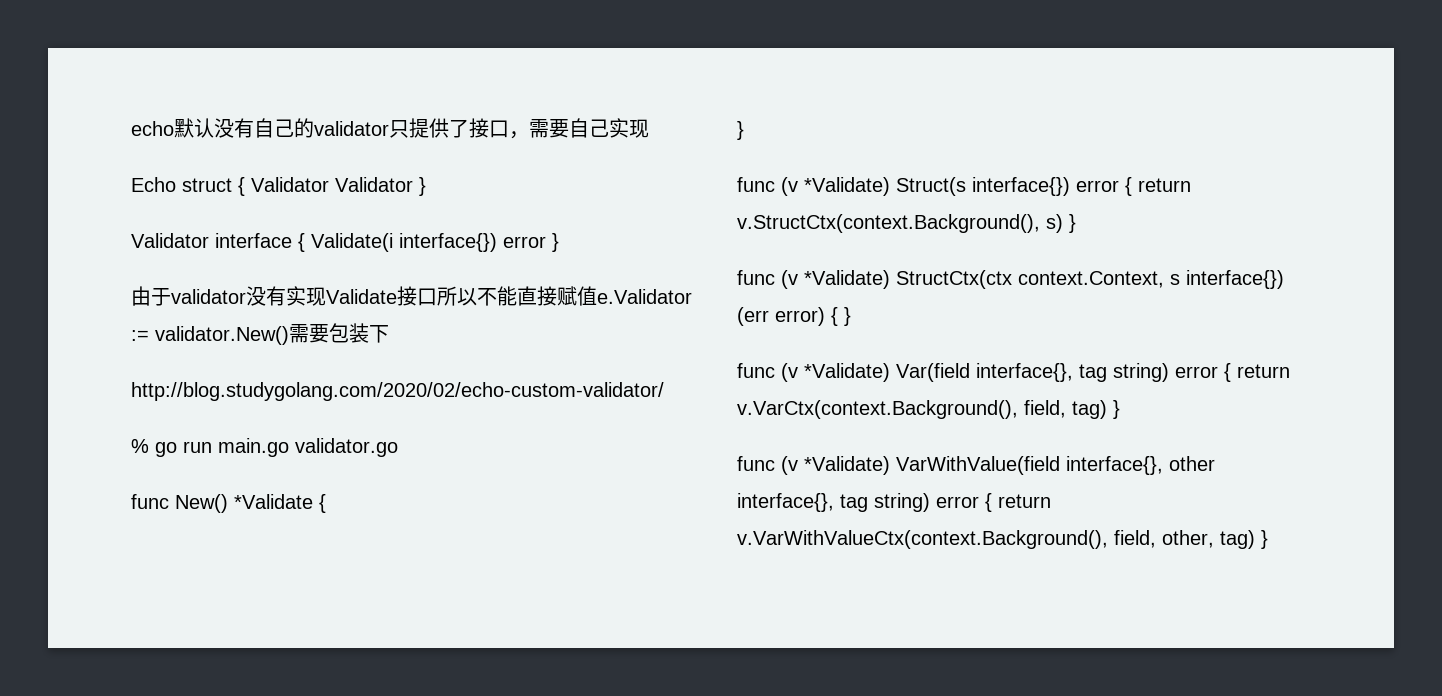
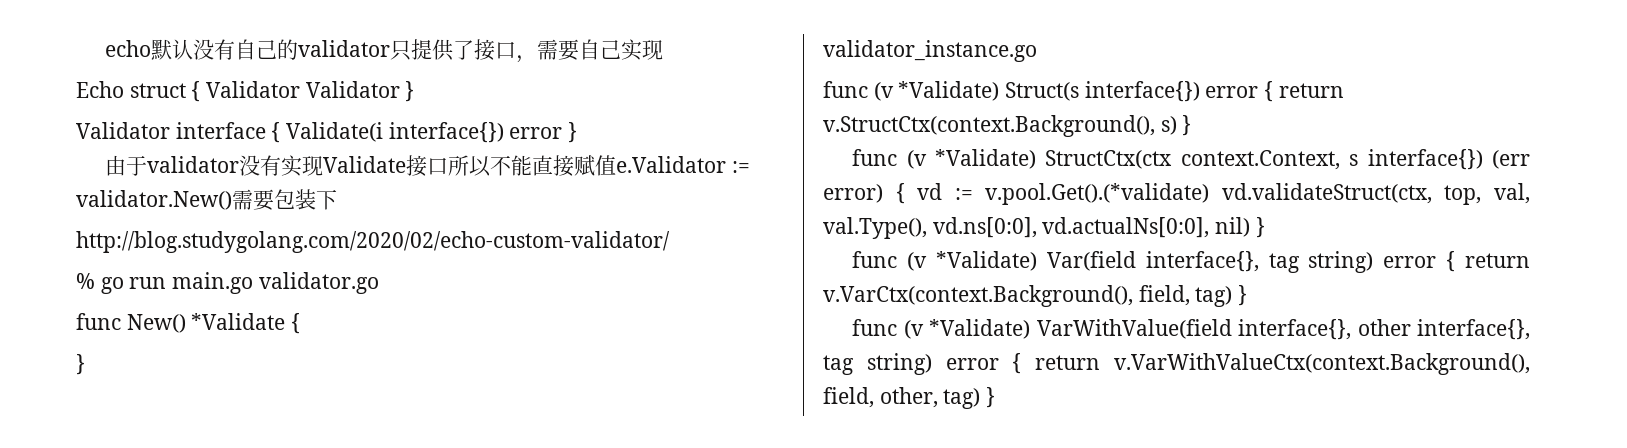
+ validator_instance.go
- func (v *Validate) StructCtx(ctx context.Context, s interface{}) (err error) { }
+ func (v *Validate) StructCtx(ctx context.Context, s interface{}) (err error) { vd := v.pool.Get().(*validate) vd.validateStruct(ctx, top, val, val.Type(), vd.ns[0:0], vd.actualNs[0:0], nil) }

